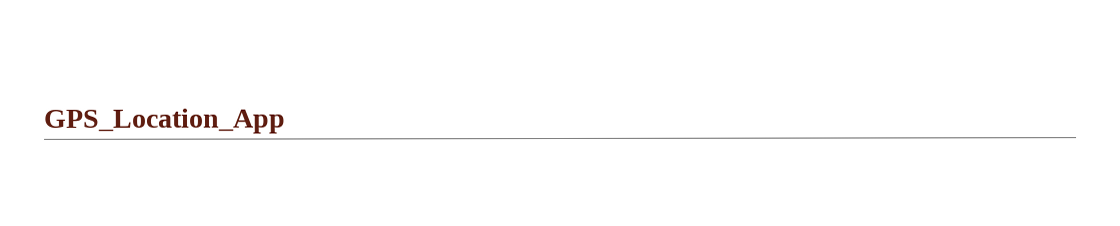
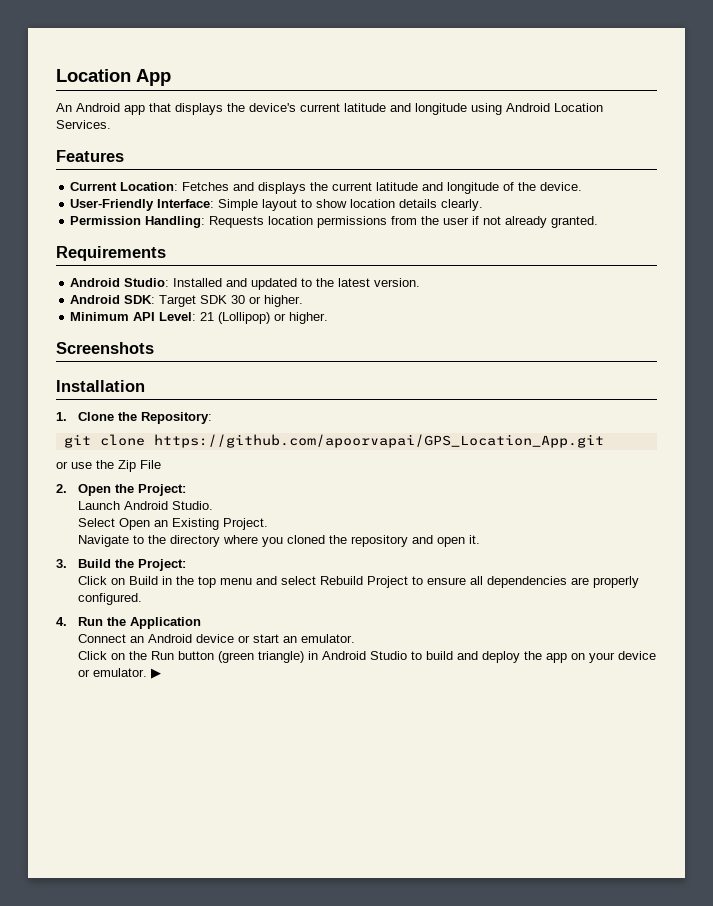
- GPS_Location_App
+ Location App
+ An Android app that displays the device's current latitude and longitude using Android Location Services.
+ Features
+ Current Location: Fetches and displays the current latitude and longitude of the device.
+ User-Friendly Interface: Simple layout to show location details clearly.
+ Permission Handling: Requests location permissions from the user if not already granted.
+ Requirements
+ Android Studio: Installed and updated to the latest version.
+ Android SDK: Target SDK 30 or higher.
+ Minimum API Level: 21 (Lollipop) or higher.
+ Screenshots
+ Installation
+ 1. Clone the Repository:
+ git clone https://github.com/apoorvapai/GPS_Location_App.git
+ or use the Zip File
+ 2. Open the Project:
+ Launch Android Studio.
+ Select Open an Existing Project.
+ Navigate to the directory where you cloned the repository and open it.
+ 3. Build the Project:
+ Click on Build in the top menu and select Rebuild Project to ensure all dependencies are properly configured.
+ 4. Run the Application
+ Connect an Android device or start an emulator.
+ Click on the Run button (green triangle) in Android Studio to build and deploy the app on your device or emulator. ▶

